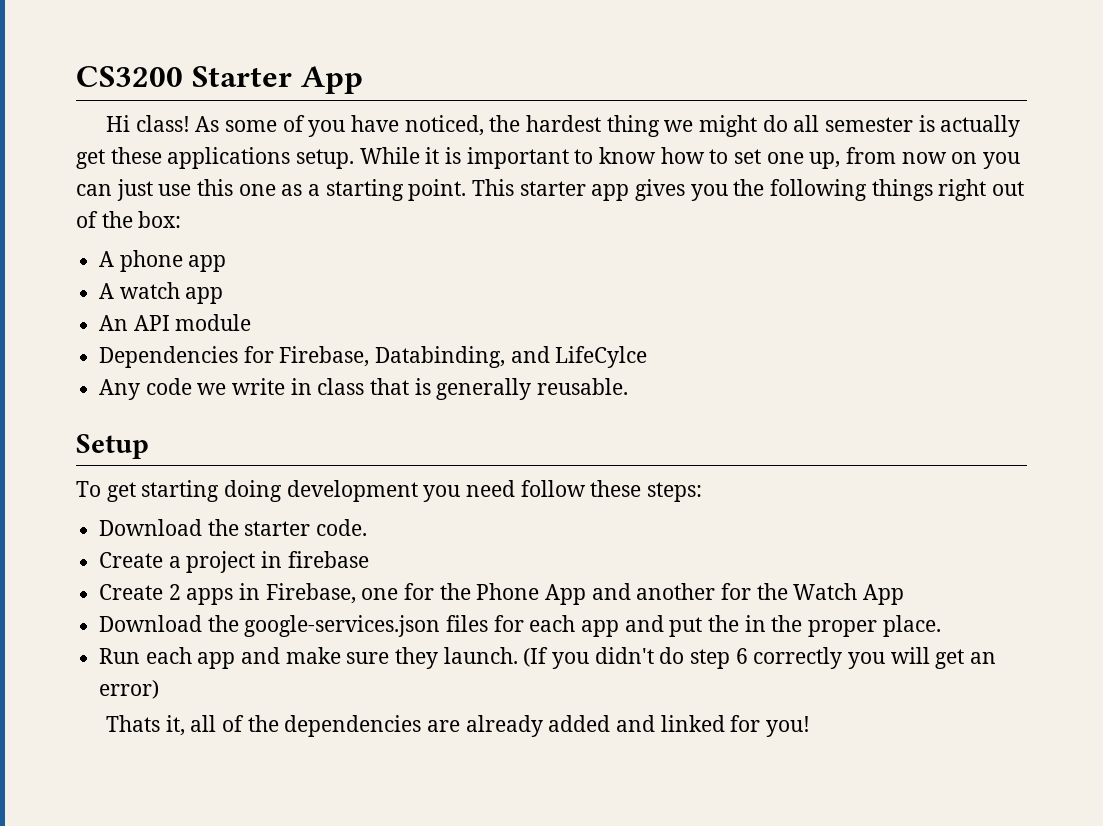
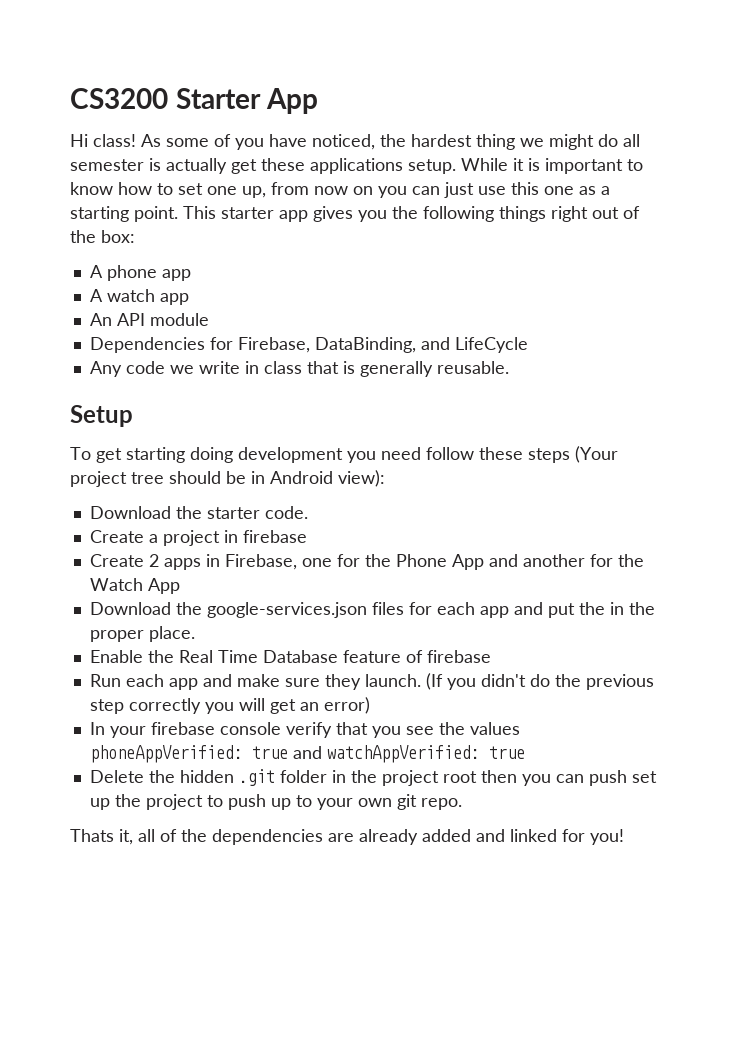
- Dependencies for Firebase, Databinding, and LifeCylce
+ Dependencies for Firebase, DataBinding, and LifeCycle
- To get starting doing development you need follow these steps:
+ To get starting doing development you need follow these steps (Your project tree should be in Android view):
+ Enable the Real Time Database feature of firebase
- (If you didn't do step 6 correctly you will get an error)
+ (If you didn't do the previous step correctly you will get an error)
+ In your firebase console verify that you see the values phoneAppVerified: true and watchAppVerified: true
+ Delete the hidden .git folder in the project root then you can push set up the project to push up to your own git repo.

